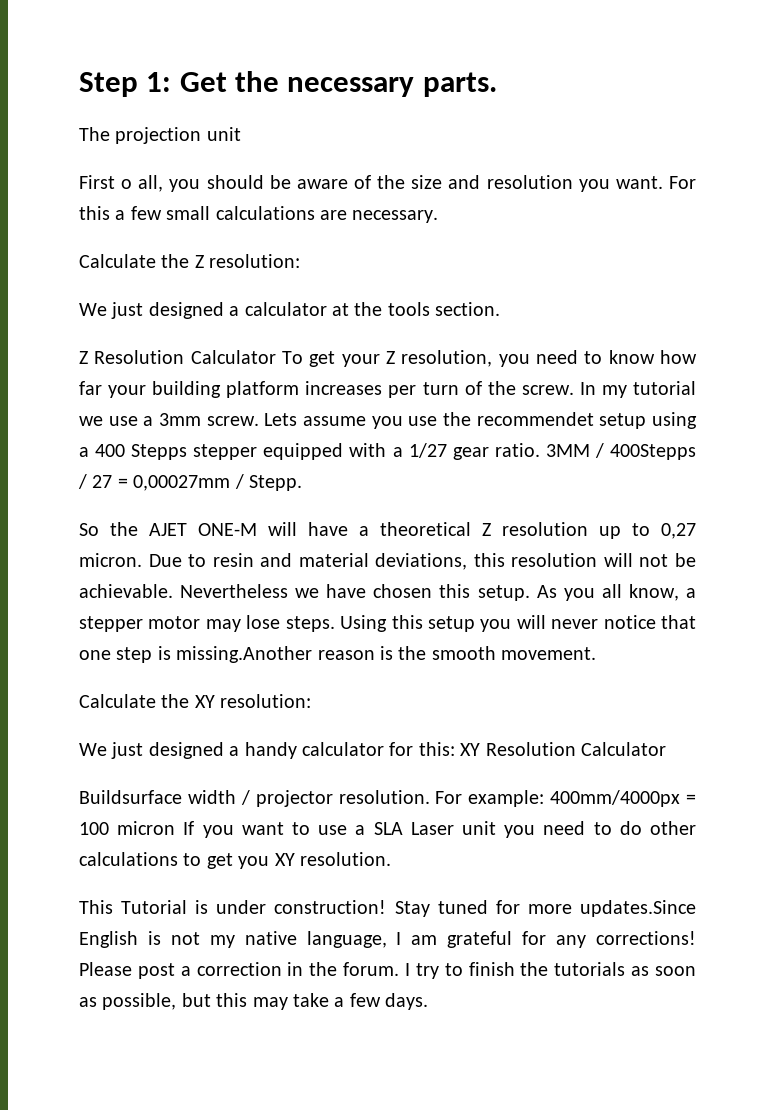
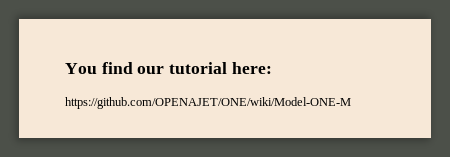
- Step 1: Get the necessary parts.
- The projection unit
- First o all, you should be aware of the size and resolution you want. For this a few small calculations are necessary.
- Calculate the Z resolution:
- We just designed a calculator at the tools section.
- Z Resolution Calculator To get your Z resolution, you need to know how far your building platform increases per turn of the screw. In my tutorial we use a 3mm screw. Lets assume you use the recommendet setup using a 400 Stepps stepper equipped with a 1/27 gear ratio. 3MM / 400Stepps / 27 = 0,00027mm / Stepp.
- So the AJET ONE-M will have a theoretical Z resolution up to 0,27 micron. Due to resin and material deviations, this resolution will not be achievable. Nevertheless we have chosen this setup. As you all know, a stepper motor may lose steps. Using this setup you will never notice that one step is missing.Another reason is the smooth movement.
- Calculate the XY resolution:
- We just designed a handy calculator for this: XY Resolution Calculator
- Buildsurface width / projector resolution. For example: 400mm/4000px = 100 micron If you want to use a SLA Laser unit you need to do other calculations to get you XY resolution.
- This Tutorial is under construction! Stay tuned for more updates.Since English is not my native language, I am grateful for any corrections! Please post a correction in the forum. I try to finish the tutorials as soon as possible, but this may take a few days.
+ You find our tutorial here:
+ https://github.com/OPENAJET/ONE/wiki/Model-ONE-M

